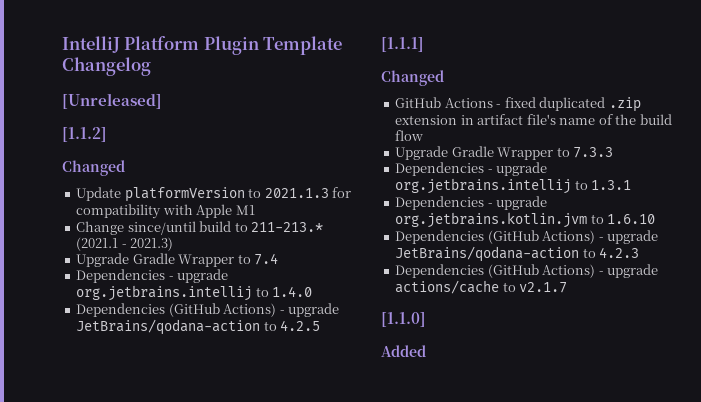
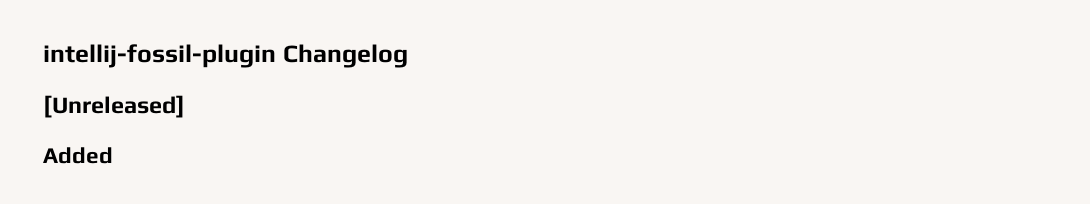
- IntelliJ Platform Plugin Template Changelog
+ intellij-fossil-plugin Changelog
  [Unreleased]
- [1.1.2]
- Changed
- Update platformVersion to 2021.1.3 for compatibility with Apple M1
- Change since/until build to 211-213.* (2021.1 - 2021.3)
- Upgrade Gradle Wrapper to 7.4
- Dependencies - upgrade org.jetbrains.intellij to 1.4.0
- Dependencies (GitHub Actions) - upgrade JetBrains/qodana-action to 4.2.5
- [1.1.1]
- Changed
- GitHub Actions - fixed duplicated .zip extension in artifact file's name of the build flow
- Upgrade Gradle Wrapper to 7.3.3
- Dependencies - upgrade org.jetbrains.intellij to 1.3.1
- Dependencies - upgrade org.jetbrains.kotlin.jvm to 1.6.10
- Dependencies (GitHub Actions) - upgrade JetBrains/qodana-action to 4.2.3
- Dependencies (GitHub Actions) - upgrade actions/cache to v2.1.7
- [1.1.0]

